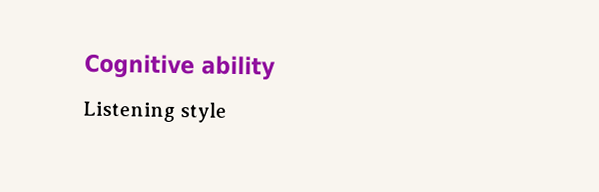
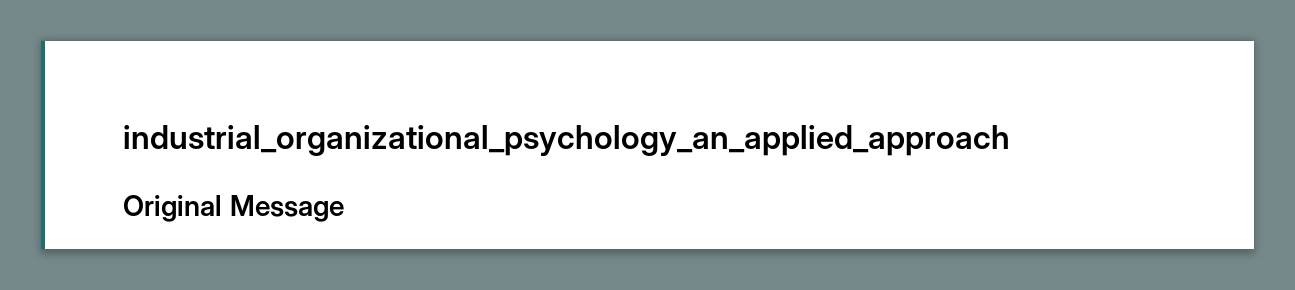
- Cognitive ability
- Listening style
+ industrial_organizational_psychology_an_applied_approach
+ Original Message

